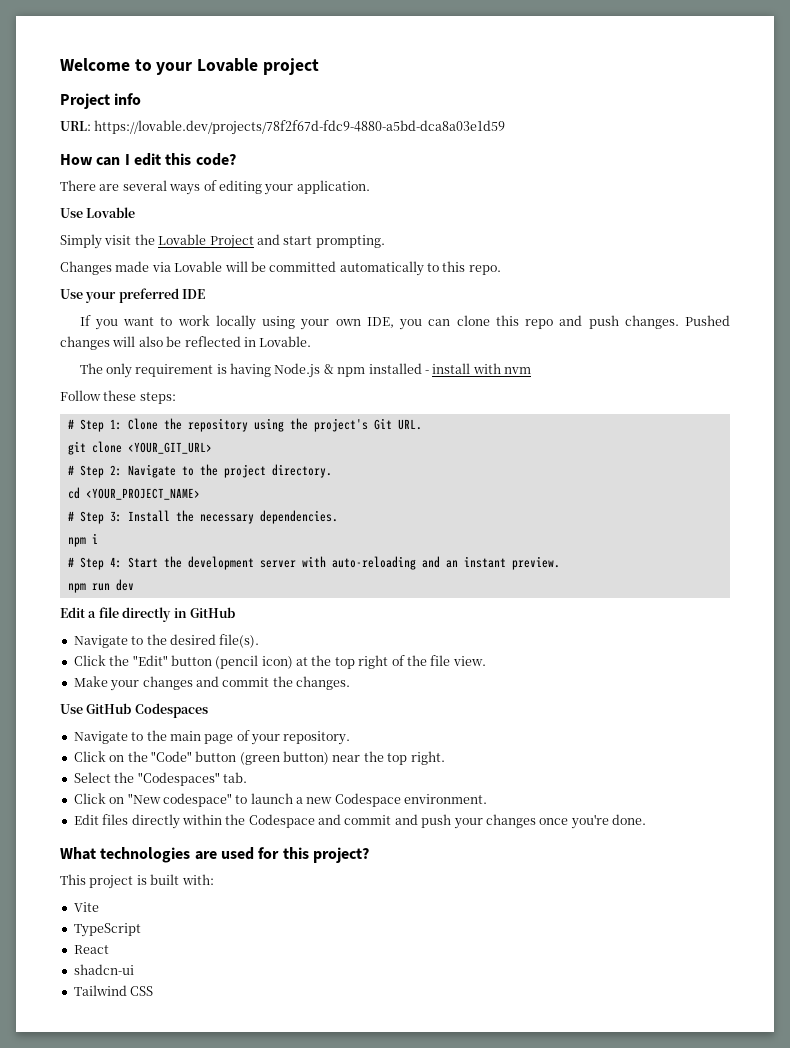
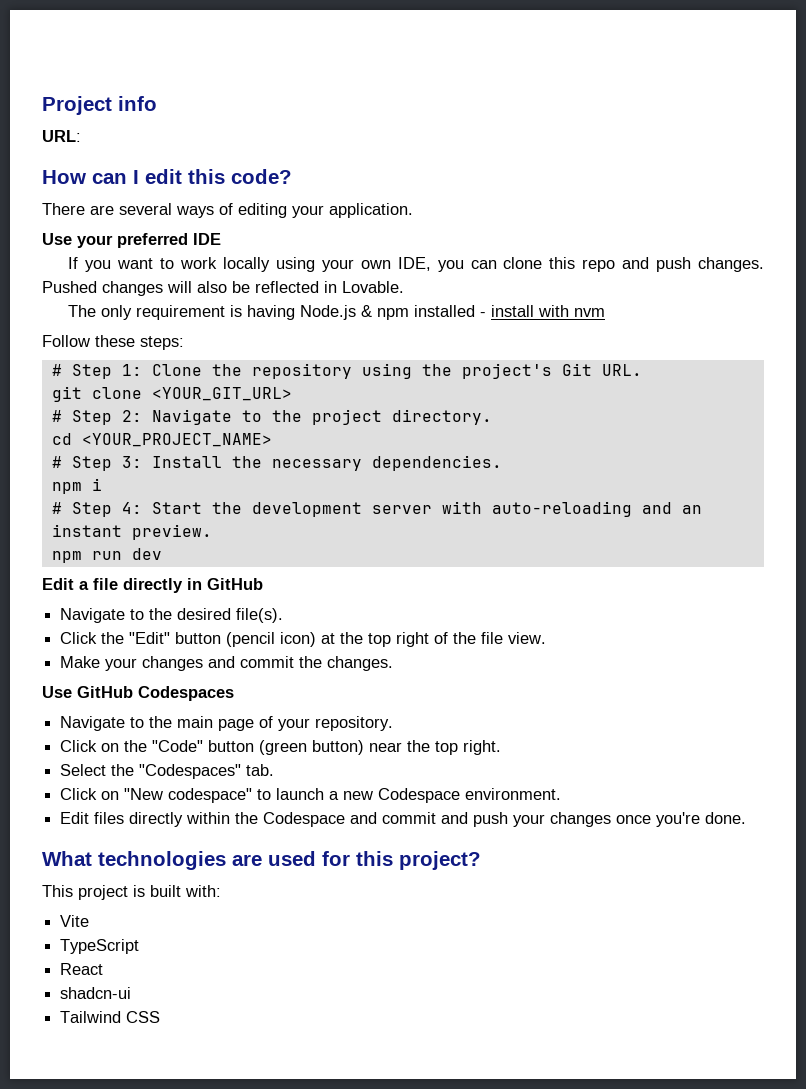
- Welcome to your Lovable project
- URL: https://lovable.dev/projects/78f2f67d-fdc9-4880-a5bd-dca8a03e1d59
+ URL:
- Use Lovable
- Simply visit the Lovable Project and start prompting.
- Changes made via Lovable will be committed automatically to this repo.

